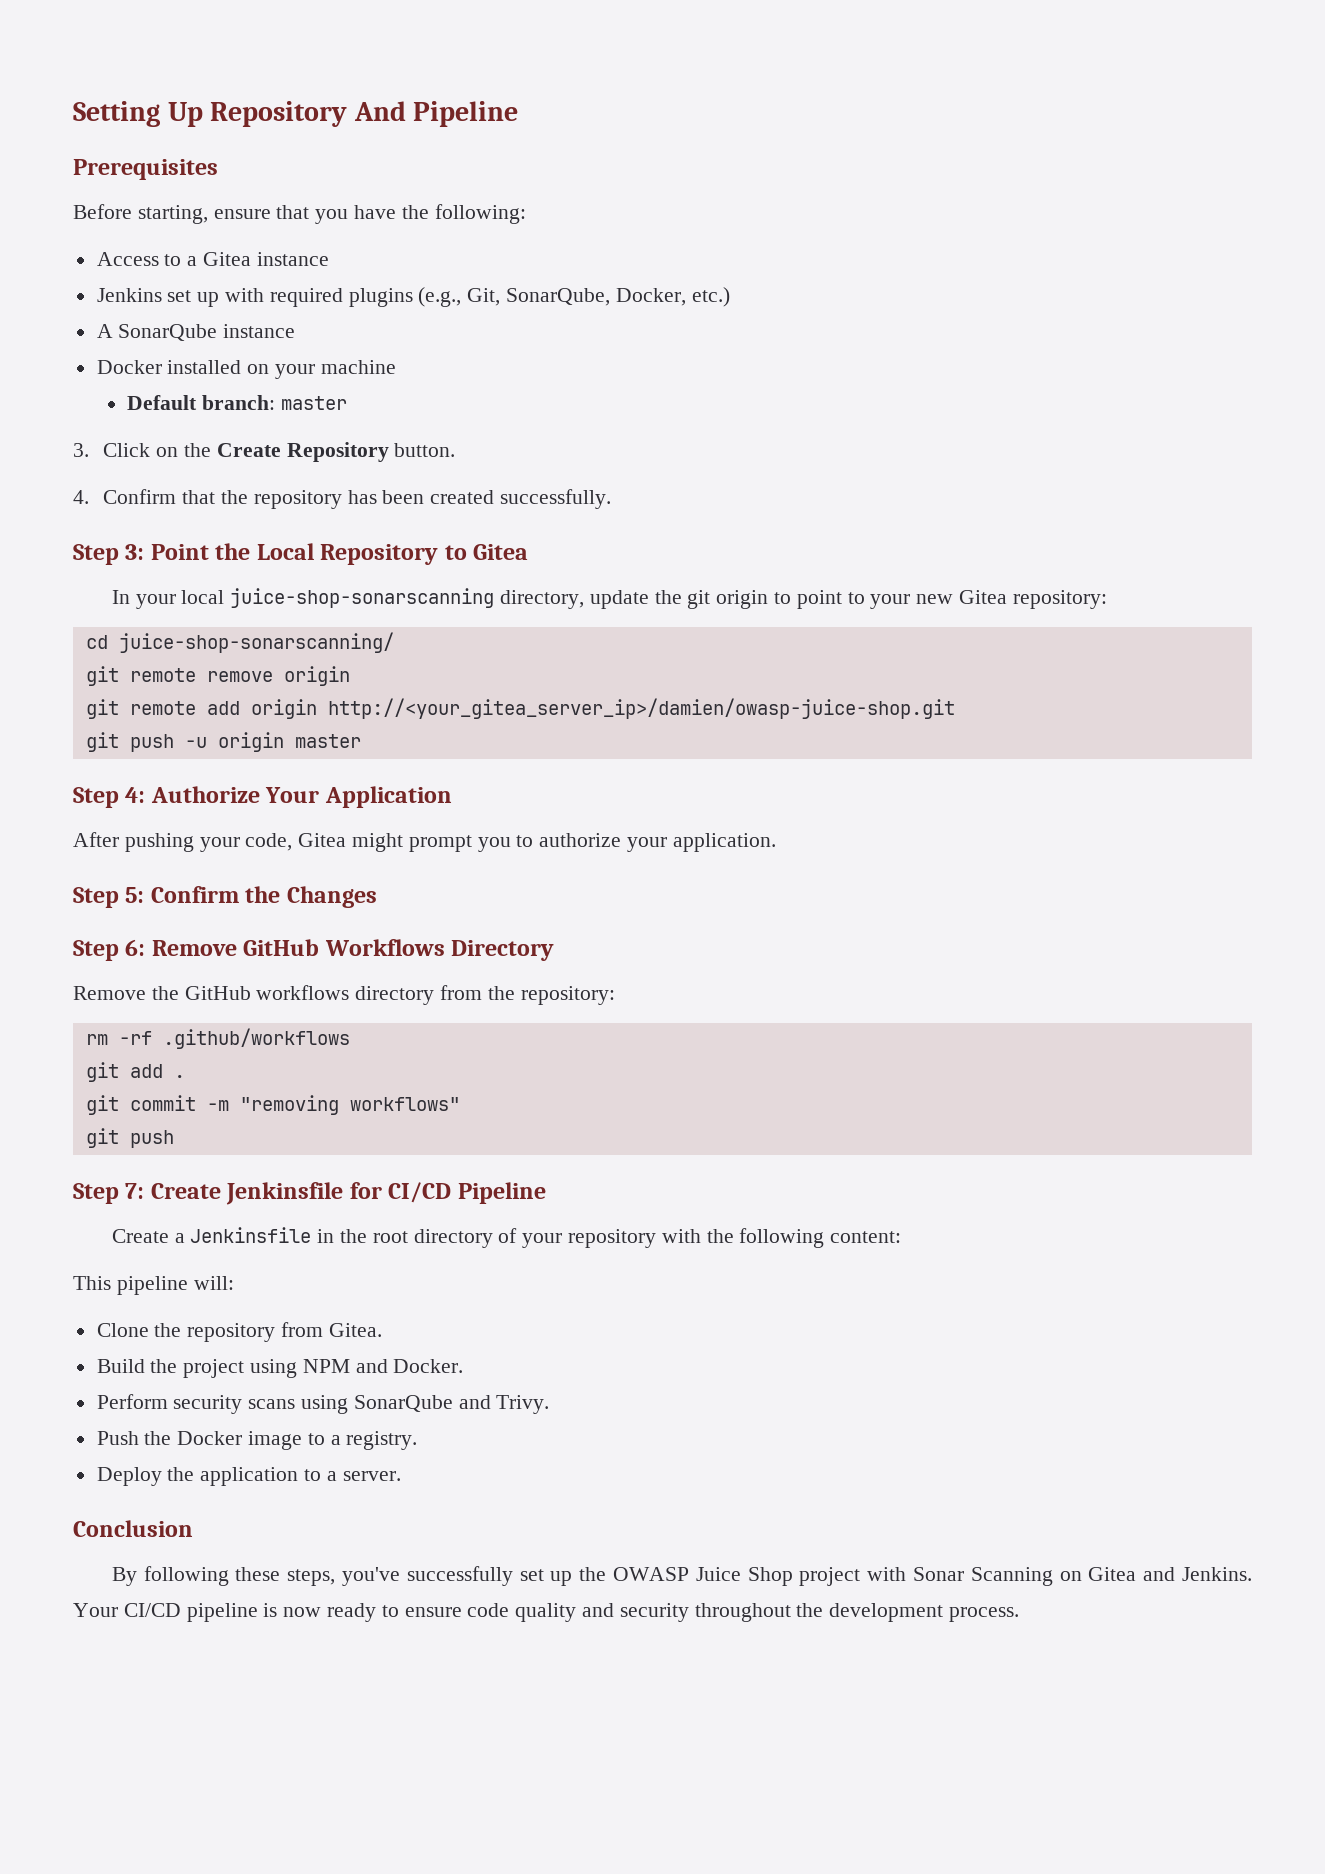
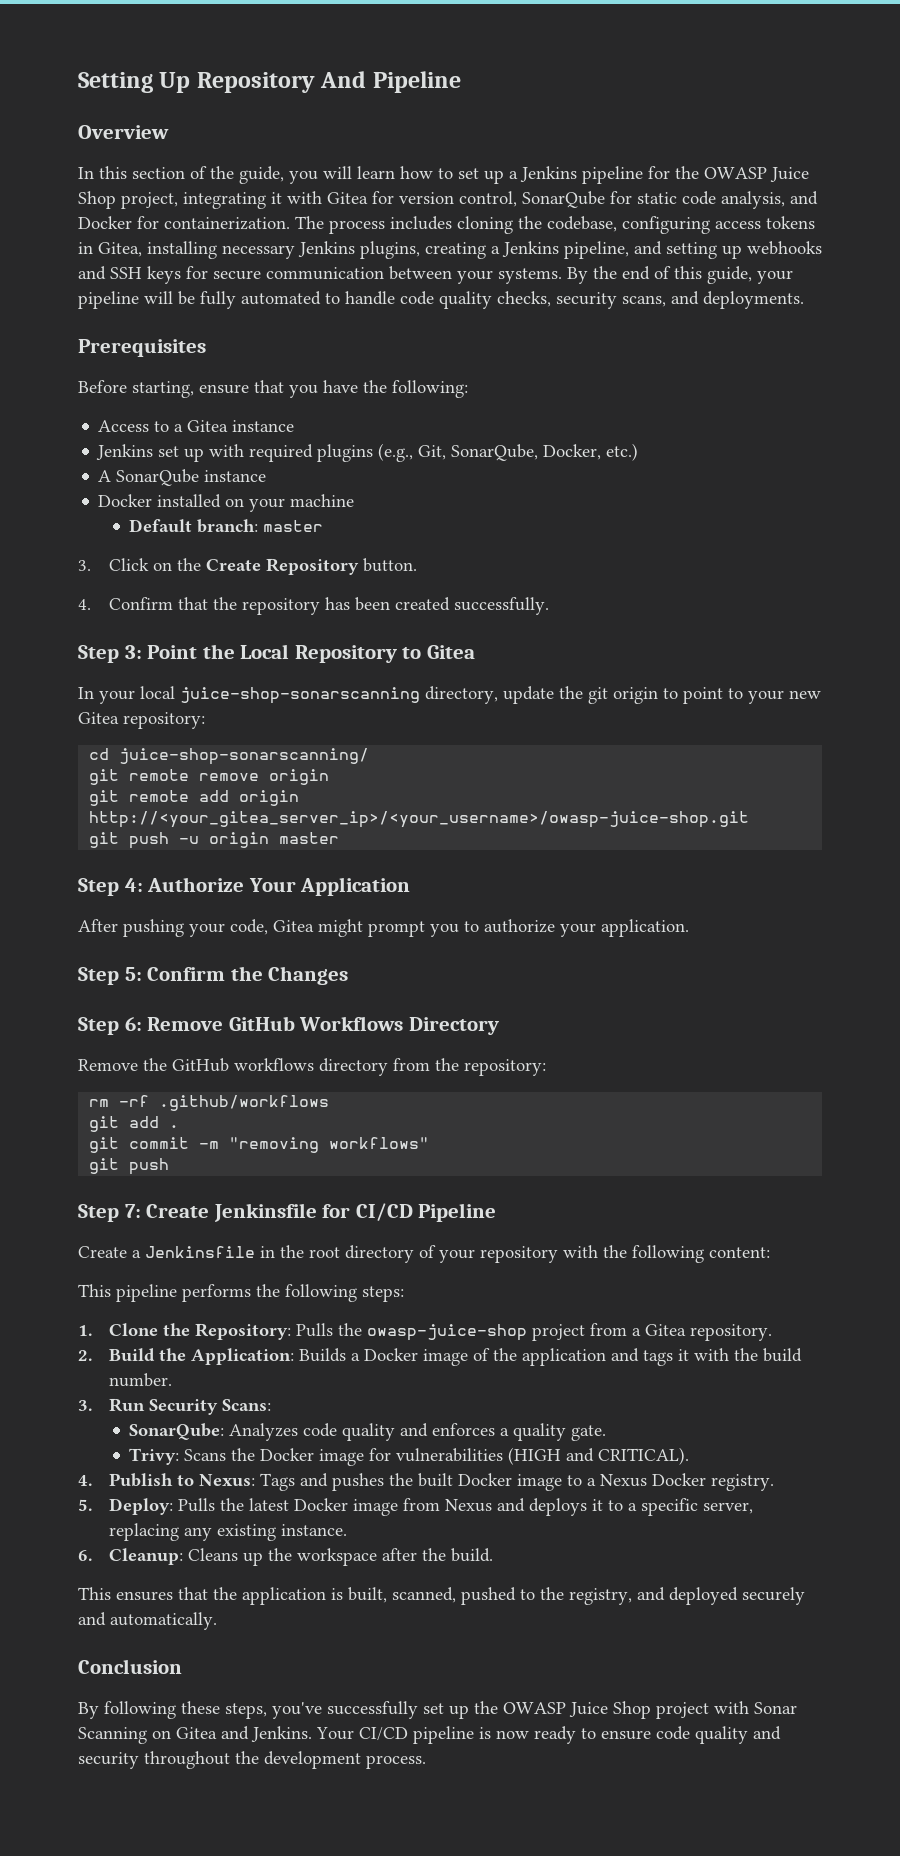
+ Overview
+ In this section of the guide, you will learn how to set up a Jenkins pipeline for the OWASP Juice Shop project, integrating it with Gitea for version control, SonarQube for static code analysis, and Docker for containerization. The process includes cloning the codebase, configuring access tokens in Gitea, installing necessary Jenkins plugins, creating a Jenkins pipeline, and setting up webhooks and SSH keys for secure communication between your systems. By the end of this guide, your pipeline will be fully automated to handle code quality checks, security scans, and deployments.
- git remote add origin http://<your_gitea_server_ip>/damien/owasp-juice-shop.git
+ git remote add origin http://<your_gitea_server_ip>/<your_username>/owasp-juice-shop.git
- This pipeline will:
- Clone the repository from Gitea.
- Build the project using NPM and Docker.
- Perform security scans using SonarQube and Trivy.
- Push the Docker image to a registry.
- Deploy the application to a server.
+ This pipeline performs the following steps:
+ 1. Clone the Repository: Pulls the owasp-juice-shop project from a Gitea repository.
+ 2. Build the Application: Builds a Docker image of the application and tags it with the build number.
+ 3. Run Security Scans:
+ SonarQube: Analyzes code quality and enforces a quality gate.
+ Trivy: Scans the Docker image for vulnerabilities (HIGH and CRITICAL).
+ 4. Publish to Nexus: Tags and pushes the built Docker image to a Nexus Docker registry.
+ 5. Deploy: Pulls the latest Docker image from Nexus and deploys it to a specific server, replacing any existing instance.
+ 6. Cleanup: Cleans up the workspace after the build.
+ This ensures that the application is built, scanned, pushed to the registry, and deployed securely and automatically.

